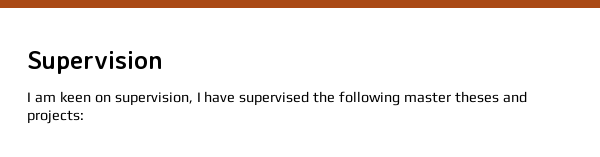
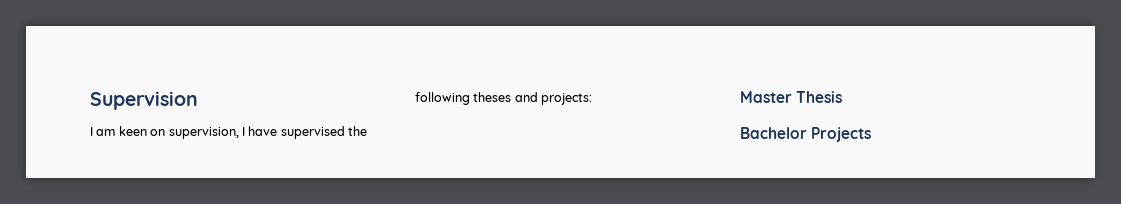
- I am keen on supervision, I have supervised the following master theses and projects:
+ I am keen on supervision, I have supervised the following theses and projects:
+ Master Thesis
+ Bachelor Projects

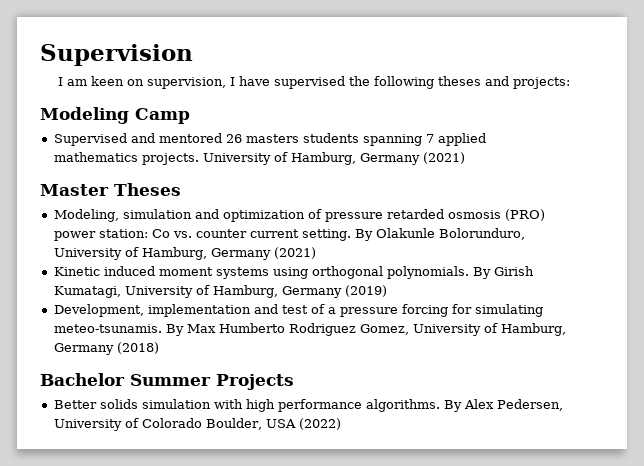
- Master Thesis
+ Modeling Camp
+ Supervised and mentored 26 masters students spanning 7 applied mathematics projects. University of Hamburg, Germany (2021)
+ Master Theses
+ Modeling, simulation and optimization of pressure retarded osmosis (PRO) power station: Co vs. counter current setting. By Olakunle Bolorunduro, University of Hamburg, Germany (2021)
+ Kinetic induced moment systems using orthogonal polynomials. By Girish Kumatagi, University of Hamburg, Germany (2019)
+ Development, implementation and test of a pressure forcing for simulating meteo-tsunamis. By Max Humberto Rodriguez Gomez, University of Hamburg, Germany (2018)
- Bachelor Projects
+ Bachelor Summer Projects
+ Better solids simulation with high performance algorithms. By Alex Pedersen, University of Colorado Boulder, USA (2022)

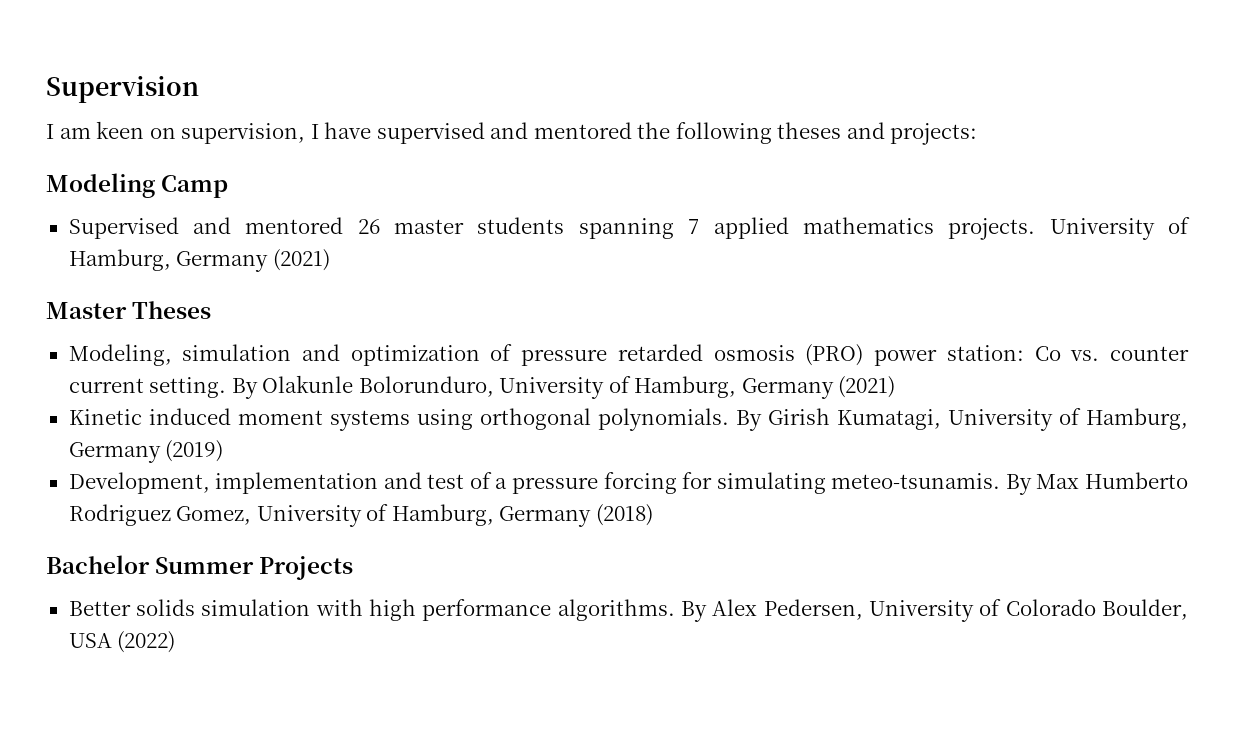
- I am keen on supervision, I have supervised the following theses and projects:
+ I am keen on supervision, I have supervised and mentored the following theses and projects:
- Supervised and mentored 26 masters students spanning 7 applied mathematics projects.
+ Supervised and mentored 26 master students spanning 7 applied mathematics projects.

